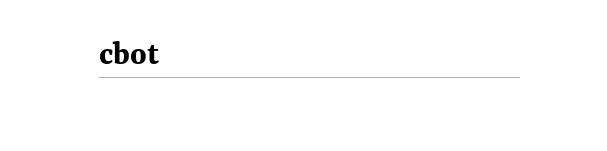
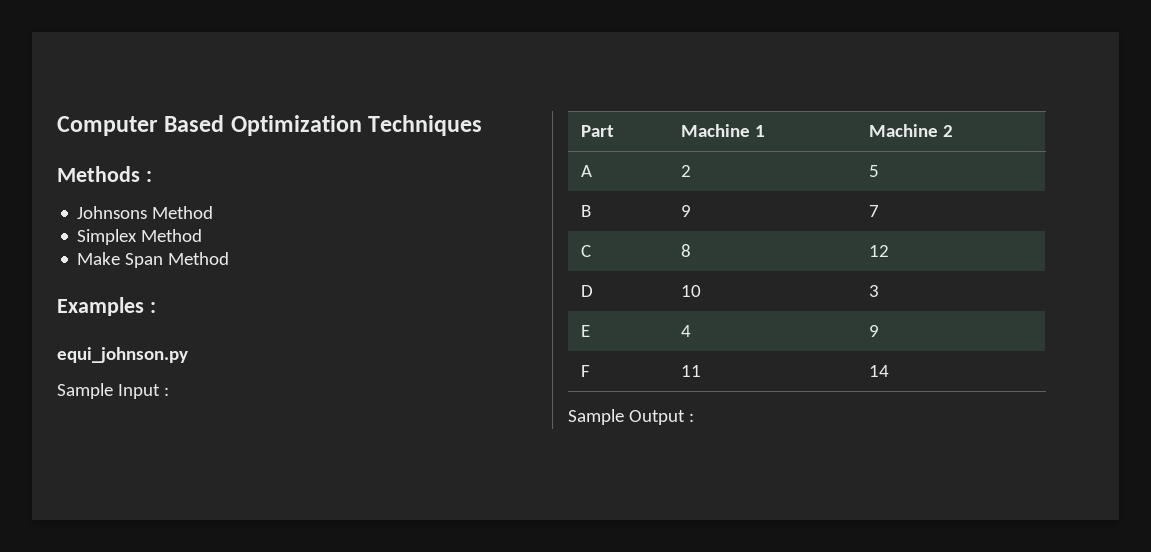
- cbot
+ Computer Based Optimization Techniques
+ Methods :
+ Johnsons Method
+ Simplex Method
+ Make Span Method
+ Examples :
+ equi_johnson.py
+ Sample Input :
+ Part | Machine 1 | Machine 2
+ A | 2 | 5
+ B | 9 | 7
+ C | 8 | 12
+ D | 10 | 3
+ E | 4 | 9
+ F | 11 | 14
+ Sample Output :

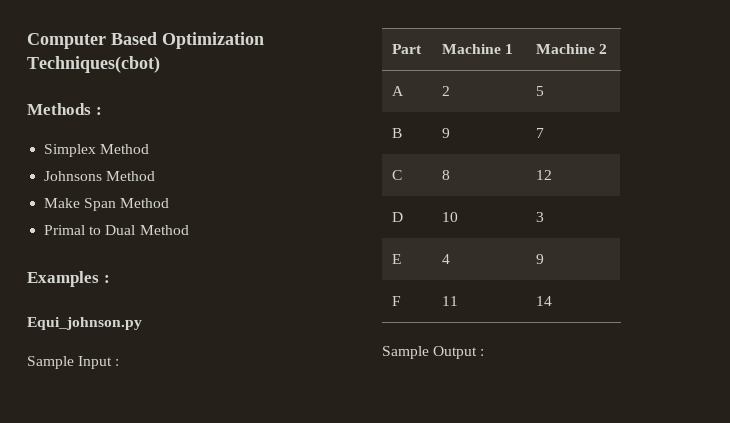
- Computer Based Optimization Techniques
+ Computer Based Optimization Techniques(cbot)
+ Simplex Method
  Johnsons Method
- Simplex Method
+ Primal to Dual Method
- equi_johnson.py
+ Equi_johnson.py

